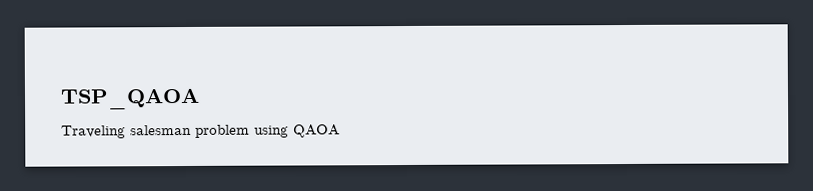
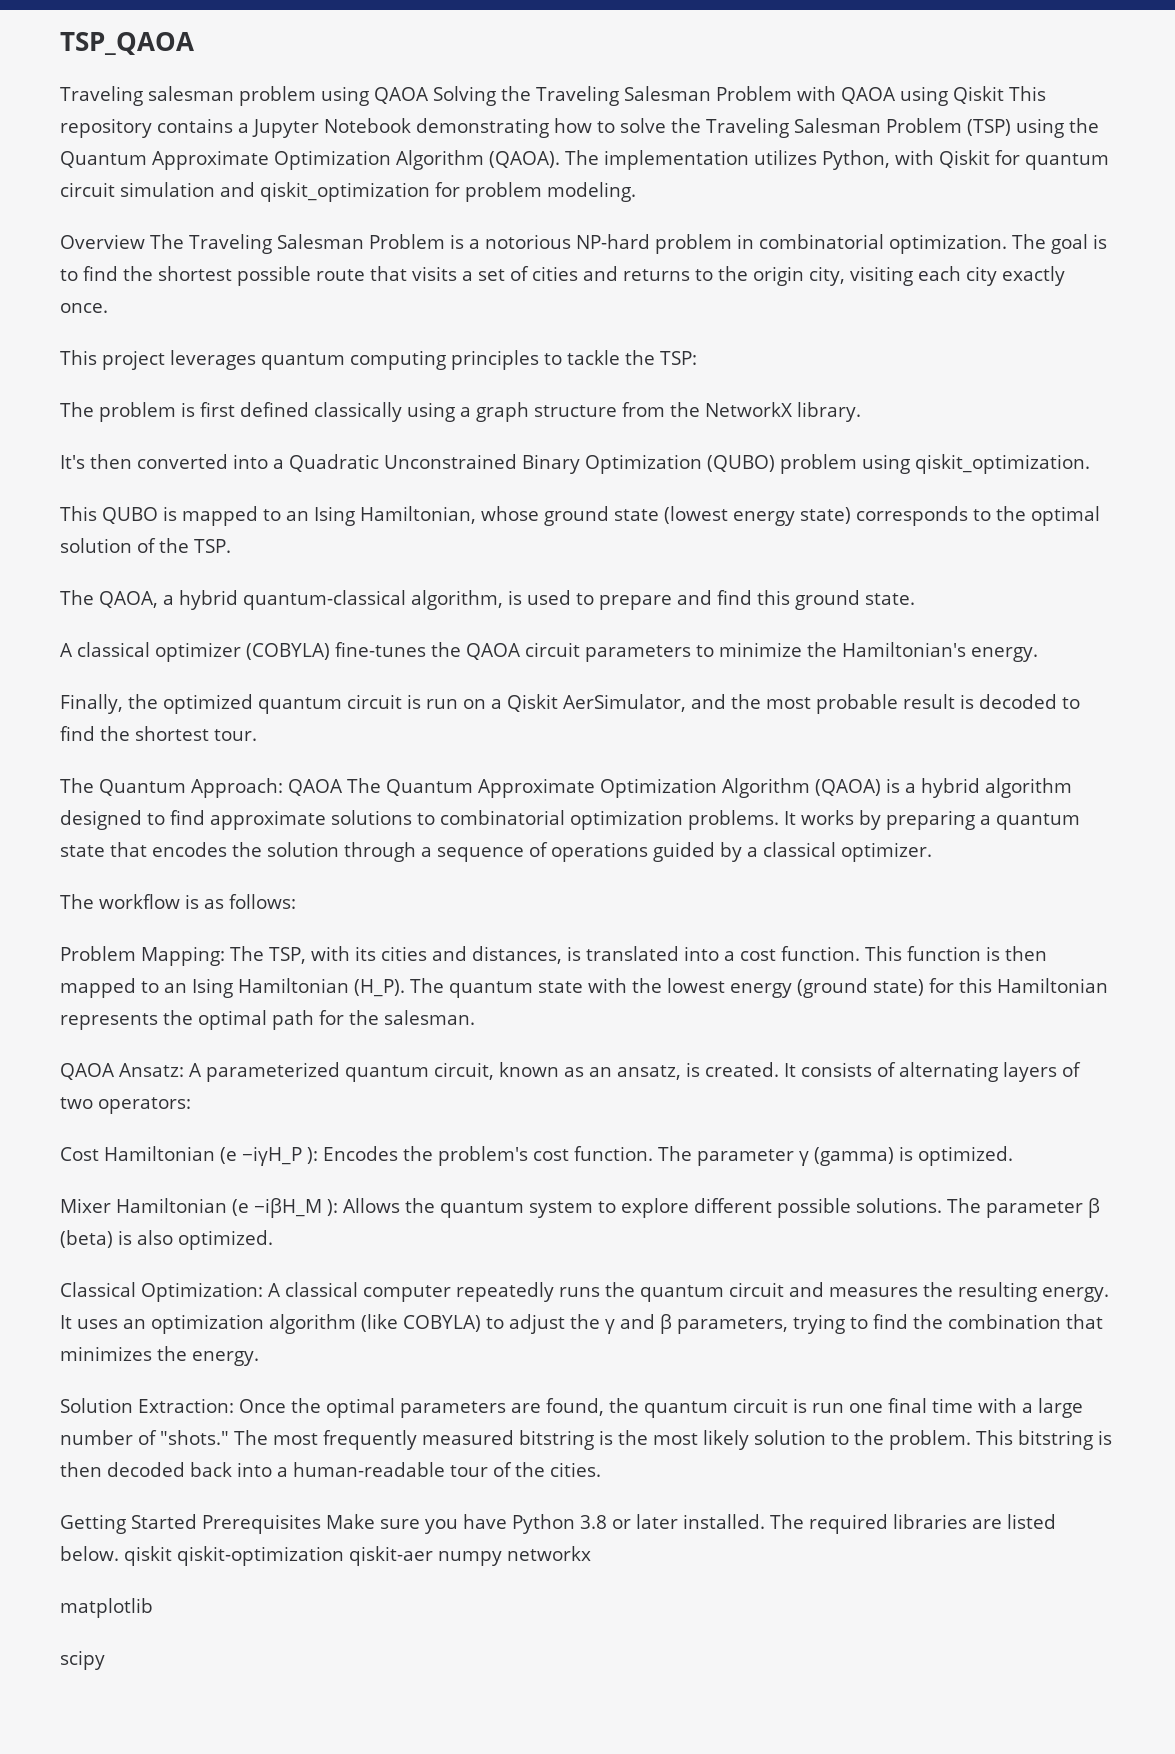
- Traveling salesman problem using QAOA
+ Traveling salesman problem using QAOA Solving the Traveling Salesman Problem with QAOA using Qiskit This repository contains a Jupyter Notebook demonstrating how to solve the Traveling Salesman Problem (TSP) using the Quantum Approximate Optimization Algorithm (QAOA). The implementation utilizes Python, with Qiskit for quantum circuit simulation and qiskit_optimization for problem modeling.
+ Overview The Traveling Salesman Problem is a notorious NP-hard problem in combinatorial optimization. The goal is to find the shortest possible route that visits a set of cities and returns to the origin city, visiting each city exactly once.
+ This project leverages quantum computing principles to tackle the TSP:
+ The problem is first defined classically using a graph structure from the NetworkX library.
+ It's then converted into a Quadratic Unconstrained Binary Optimization (QUBO) problem using qiskit_optimization.
+ This QUBO is mapped to an Ising Hamiltonian, whose ground state (lowest energy state) corresponds to the optimal solution of the TSP.
+ The QAOA, a hybrid quantum-classical algorithm, is used to prepare and find this ground state.
+ A classical optimizer (COBYLA) fine-tunes the QAOA circuit parameters to minimize the Hamiltonian's energy.
+ Finally, the optimized quantum circuit is run on a Qiskit AerSimulator, and the most probable result is decoded to find the shortest tour.
+ The Quantum Approach: QAOA The Quantum Approximate Optimization Algorithm (QAOA) is a hybrid algorithm designed to find approximate solutions to combinatorial optimization problems. It works by preparing a quantum state that encodes the solution through a sequence of operations guided by a classical optimizer.
+ The workflow is as follows:
+ Problem Mapping: The TSP, with its cities and distances, is translated into a cost function. This function is then mapped to an Ising Hamiltonian (H_P). The quantum state with the lowest energy (ground state) for this Hamiltonian represents the optimal path for the salesman.
+ QAOA Ansatz: A parameterized quantum circuit, known as an ansatz, is created. It consists of alternating layers of two operators:
+ Cost Hamiltonian (e −iγH_P ): Encodes the problem's cost function. The parameter γ (gamma) is optimized.
+ Mixer Hamiltonian (e −iβH_M ): Allows the quantum system to explore different possible solutions. The parameter β (beta) is also optimized.
+ Classical Optimization: A classical computer repeatedly runs the quantum circuit and measures the resulting energy. It uses an optimization algorithm (like COBYLA) to adjust the γ and β parameters, trying to find the combination that minimizes the energy.
+ Solution Extraction: Once the optimal parameters are found, the quantum circuit is run one final time with a large number of "shots." The most frequently measured bitstring is the most likely solution to the problem. This bitstring is then decoded back into a human-readable tour of the cities.
+ Getting Started Prerequisites Make sure you have Python 3.8 or later installed. The required libraries are listed below. qiskit qiskit-optimization qiskit-aer numpy networkx
+ matplotlib
+ scipy

